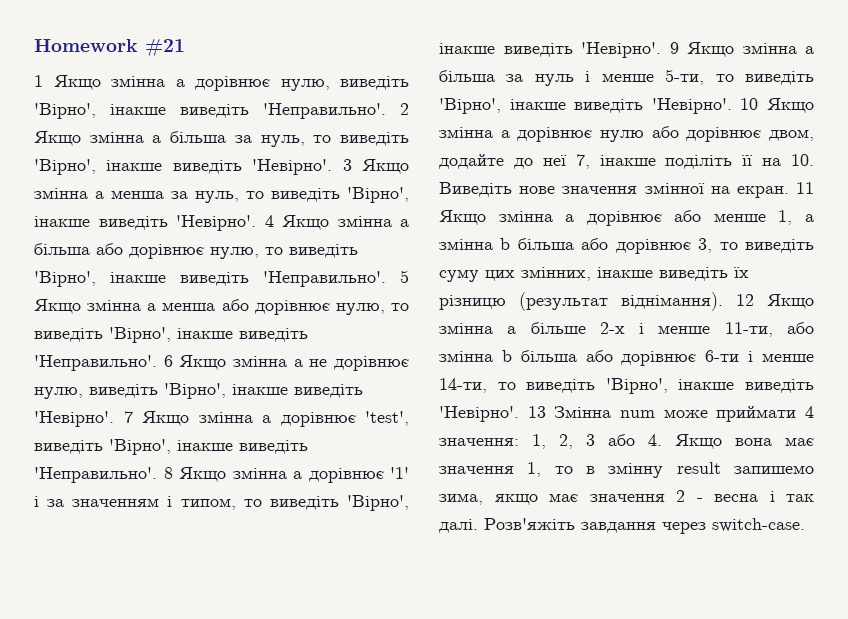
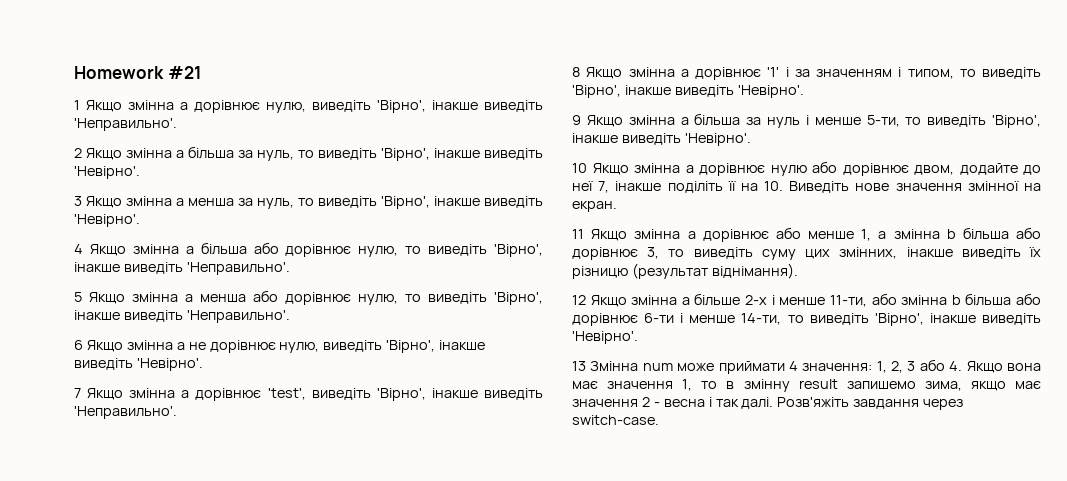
- 1 Якщо змінна a дорівнює нулю, виведіть 'Вірно', інакше виведіть 'Неправильно'. 2 Якщо змінна a більша за нуль, то виведіть 'Вірно', інакше виведіть 'Невірно'. 3 Якщо змінна a менша за нуль, то виведіть 'Вірно', інакше виведіть 'Невірно'. 4 Якщо змінна a більша або дорівнює нулю, то виведіть 'Вірно', інакше виведіть 'Неправильно'. 5 Якщо змінна a менша або дорівнює нулю, то виведіть 'Вірно', інакше виведіть 'Неправильно'. 6 Якщо змінна a не дорівнює нулю, виведіть 'Вірно', інакше виведіть 'Невірно'. 7 Якщо змінна a дорівнює 'test', виведіть 'Вірно', інакше виведіть 'Неправильно'. 8 Якщо змінна a дорівнює '1' і за значенням і типом, то виведіть 'Вірно', інакше виведіть 'Невірно'. 9 Якщо змінна a більша за нуль і менше 5-ти, то виведіть 'Вірно', інакше виведіть 'Невірно'. 10 Якщо змінна a дорівнює нулю або дорівнює двом, додайте до неї 7, інакше поділіть її на 10. Виведіть нове значення змінної на екран. 11 Якщо змінна a дорівнює або менше 1, а змінна b більша або дорівнює 3, то виведіть суму цих змінних, інакше виведіть їх різницю (результат віднімання). 12 Якщо змінна a більше 2-х і менше 11-ти, або змінна b більша або дорівнює 6-ти і менше 14-ти, то виведіть 'Вірно', інакше виведіть 'Невірно'. 13 Змінна num може приймати 4 значення:
+ 1 Якщо змінна a дорівнює нулю, виведіть 'Вірно', інакше виведіть 'Неправильно'.
+ 2 Якщо змінна a більша за нуль, то виведіть 'Вірно', інакше виведіть 'Невірно'.
+ 3 Якщо змінна a менша за нуль, то виведіть 'Вірно', інакше виведіть 'Невірно'.
+ 4 Якщо змінна a більша або дорівнює нулю, то виведіть 'Вірно', інакше виведіть 'Неправильно'.
+ 5 Якщо змінна a менша або дорівнює нулю, то виведіть 'Вірно', інакше виведіть 'Неправильно'.
+ 6 Якщо змінна a не дорівнює нулю, виведіть 'Вірно', інакше виведіть 'Невірно'.
+ 7 Якщо змінна a дорівнює 'test', виведіть 'Вірно', інакше виведіть 'Неправильно'.
+ 8 Якщо змінна a дорівнює '1' і за значенням і типом, то виведіть 'Вірно', інакше виведіть 'Невірно'.
+ 9 Якщо змінна a більша за нуль і менше 5-ти, то виведіть 'Вірно', інакше виведіть 'Невірно'.
+ 10 Якщо змінна a дорівнює нулю або дорівнює двом, додайте до неї 7, інакше поділіть її на 10. Виведіть нове значення змінної на екран.
+ 11 Якщо змінна a дорівнює або менше 1, а змінна b більша або дорівнює 3, то виведіть суму цих змінних, інакше виведіть їх різницю (результат віднімання).
+ 12 Якщо змінна a більше 2-х і менше 11-ти, або змінна b більша або дорівнює 6-ти і менше 14-ти, то виведіть 'Вірно', інакше виведіть 'Невірно'.
+ 13 Змінна num може приймати 4 значення:

